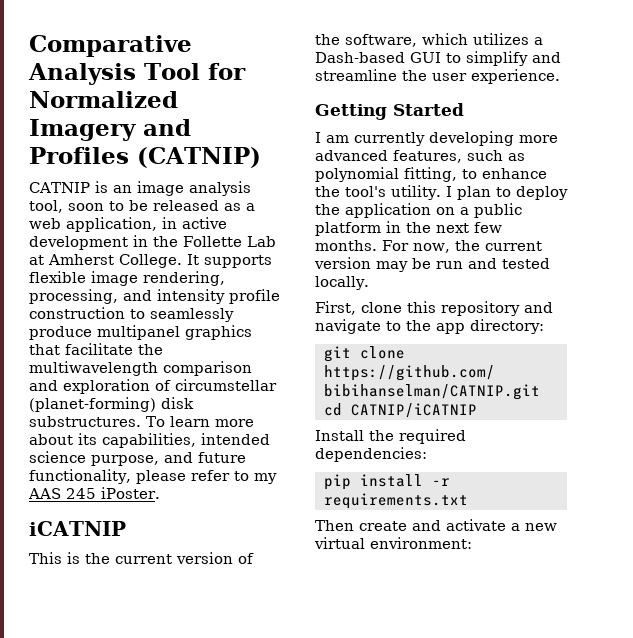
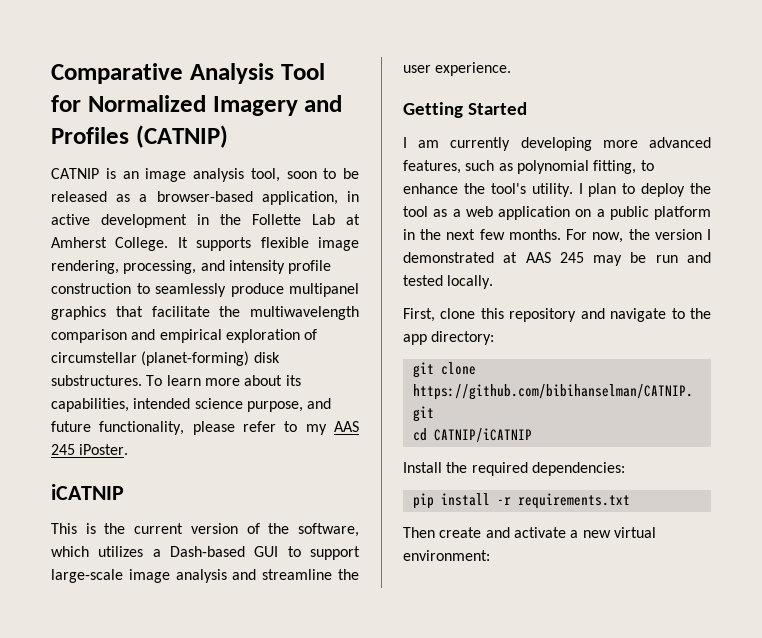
- CATNIP is an image analysis tool, soon to be released as a web application, in active development in the Follette Lab at Amherst College.
+ CATNIP is an image analysis tool, soon to be released as a browser-based application, in active development in the Follette Lab at Amherst College.
- It supports flexible image rendering, processing, and intensity profile construction to seamlessly produce multipanel graphics that facilitate the multiwavelength comparison and exploration of circumstellar (planet-forming) disk substructures.
+ It supports flexible image rendering, processing, and intensity profile construction to seamlessly produce multipanel graphics that facilitate the multiwavelength comparison and empirical exploration of circumstellar (planet-forming) disk substructures.
- This is the current version of the software, which utilizes a Dash-based GUI to simplify and streamline the user experience.
+ This is the current version of the software, which utilizes a Dash-based GUI to support large-scale image analysis and streamline the user experience.
- I plan to deploy the application on a public platform in the next few months.
+ I plan to deploy the tool as a web application on a public platform in the next few months.
- For now, the current version may be run and tested locally.
+ For now, the version I demonstrated at AAS 245 may be run and tested locally.

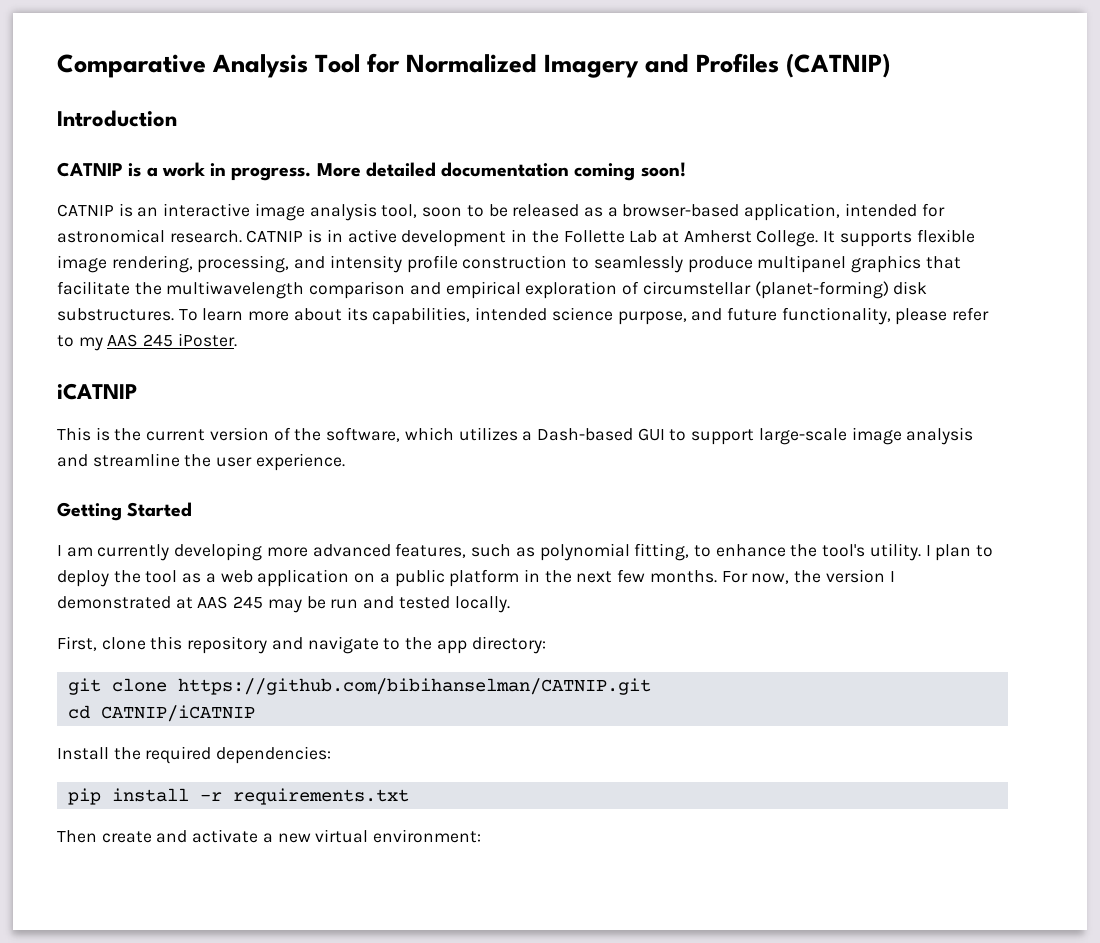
+ Introduction
+ CATNIP is a work in progress. More detailed documentation coming soon!
- CATNIP is an image analysis tool, soon to be released as a browser-based application, in active development in the Follette Lab at Amherst College.
+ CATNIP is an interactive image analysis tool, soon to be released as a browser-based application, intended for astronomical research. CATNIP is in active development in the Follette Lab at Amherst College.

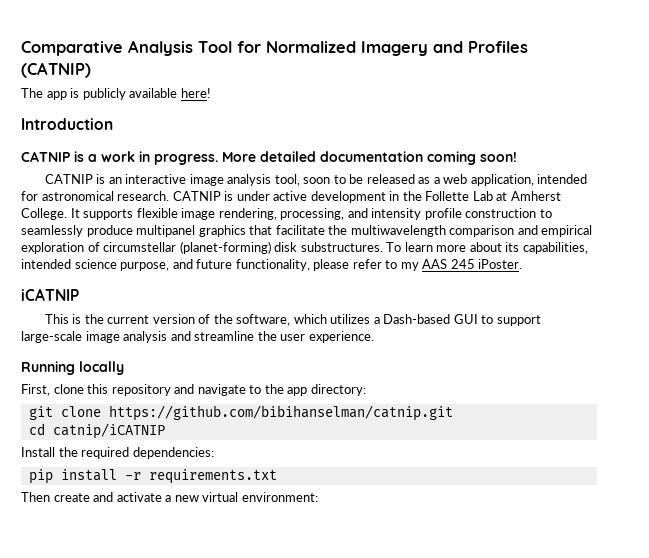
+ The app is publicly available here!
- CATNIP is an interactive image analysis tool, soon to be released as a browser-based application, intended for astronomical research.
+ CATNIP is an interactive image analysis tool, soon to be released as a web application, intended for astronomical research.
- CATNIP is in active development in the Follette Lab at Amherst College.
+ CATNIP is under active development in the Follette Lab at Amherst College.
- Getting Started
- I am currently developing more advanced features, such as polynomial fitting, to enhance the tool's utility. I plan to deploy the tool as a web application on a public platform in the next few months. For now, the version I demonstrated at AAS 245 may be run and tested locally.
+ Running locally
- git clone https://github.com/bibihanselman/CATNIP.git
+ git clone https://github.com/bibihanselman/catnip.git
- cd CATNIP/iCATNIP
+ cd catnip/iCATNIP

